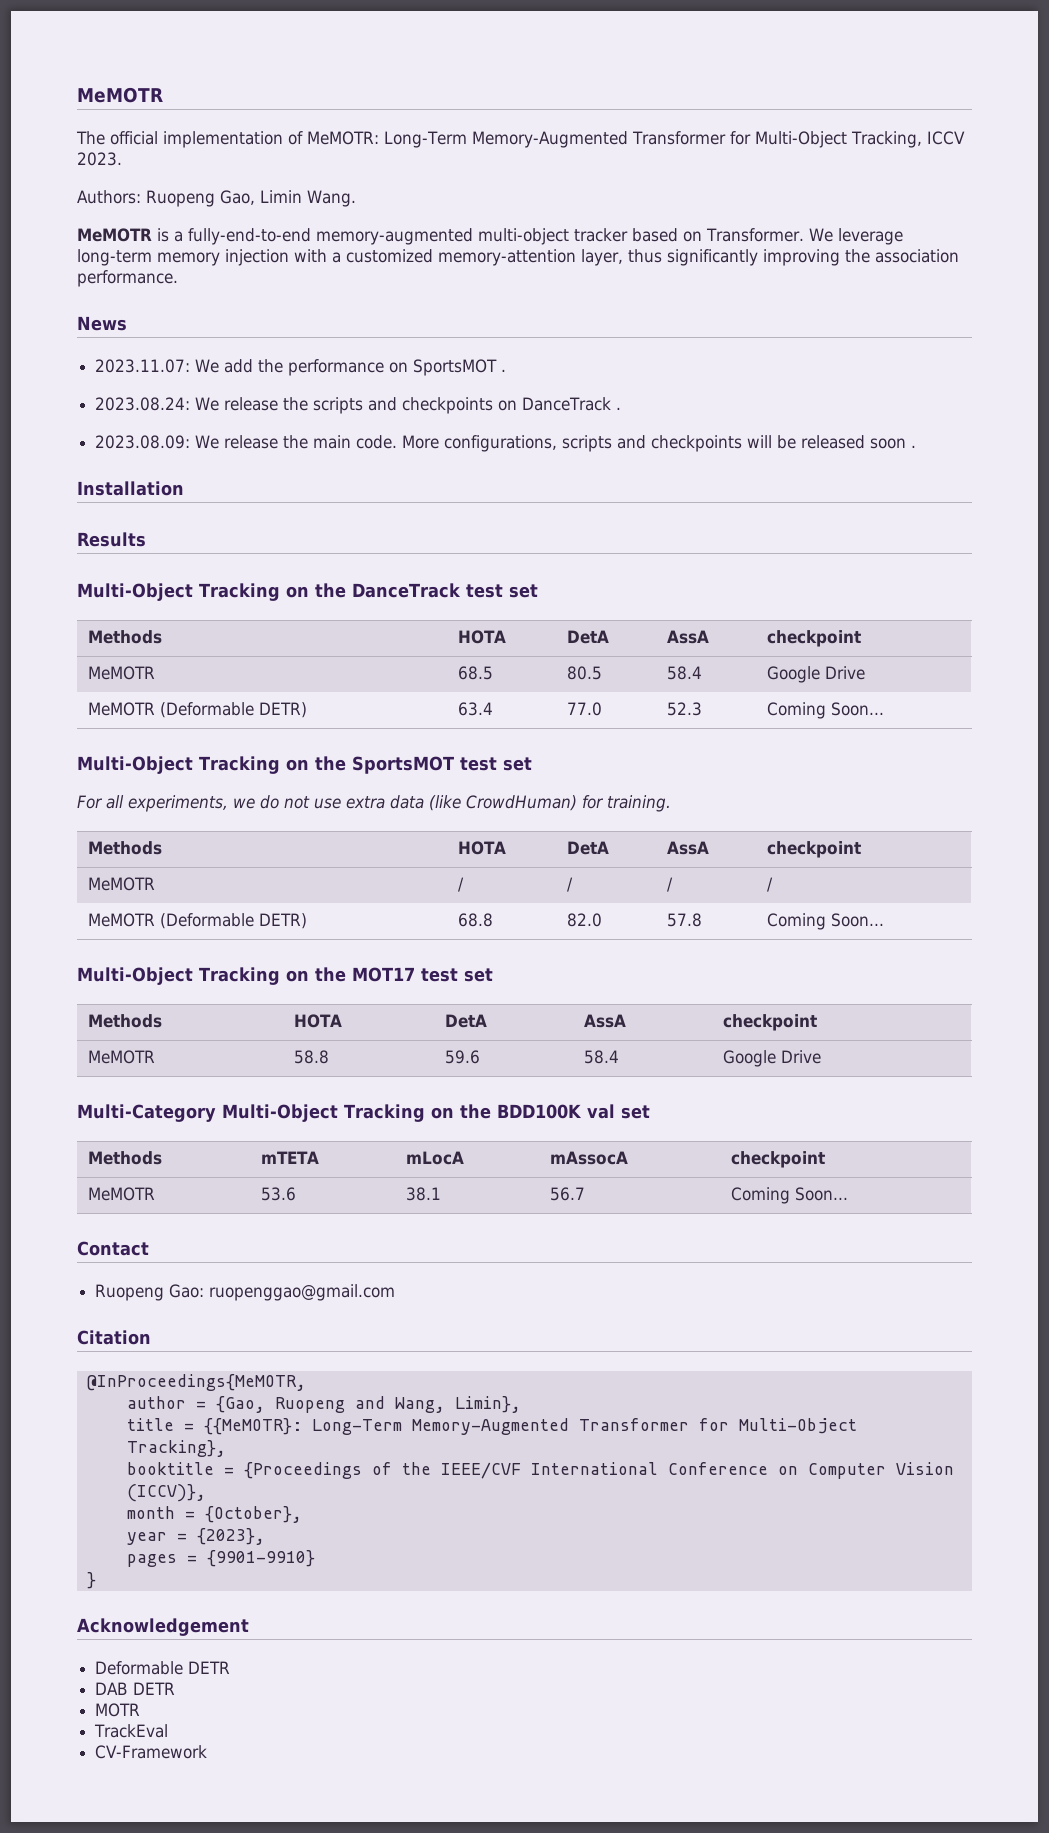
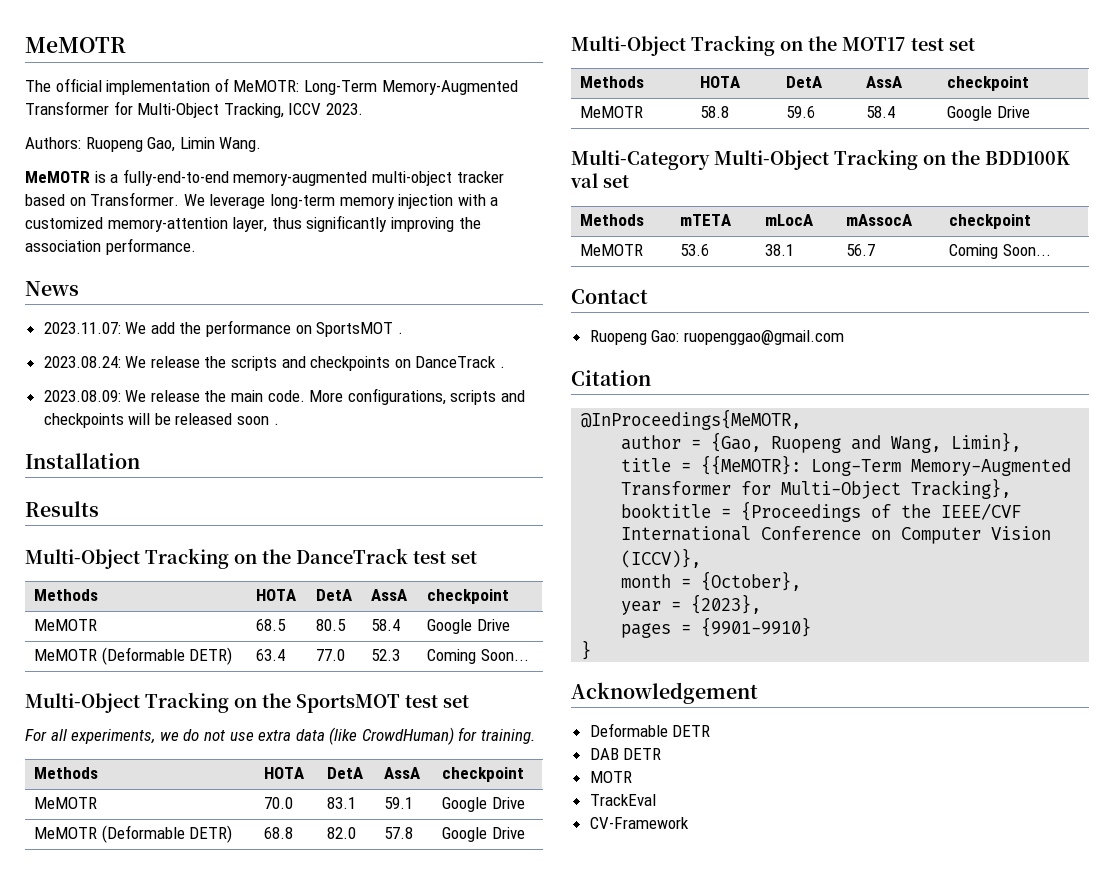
- MeMOTR | / | / | / | /
+ MeMOTR | 70.0 | 83.1 | 59.1 | Google Drive
- MeMOTR (Deformable DETR) | 68.8 | 82.0 | 57.8 | Coming Soon...
+ MeMOTR (Deformable DETR) | 68.8 | 82.0 | 57.8 | Google Drive

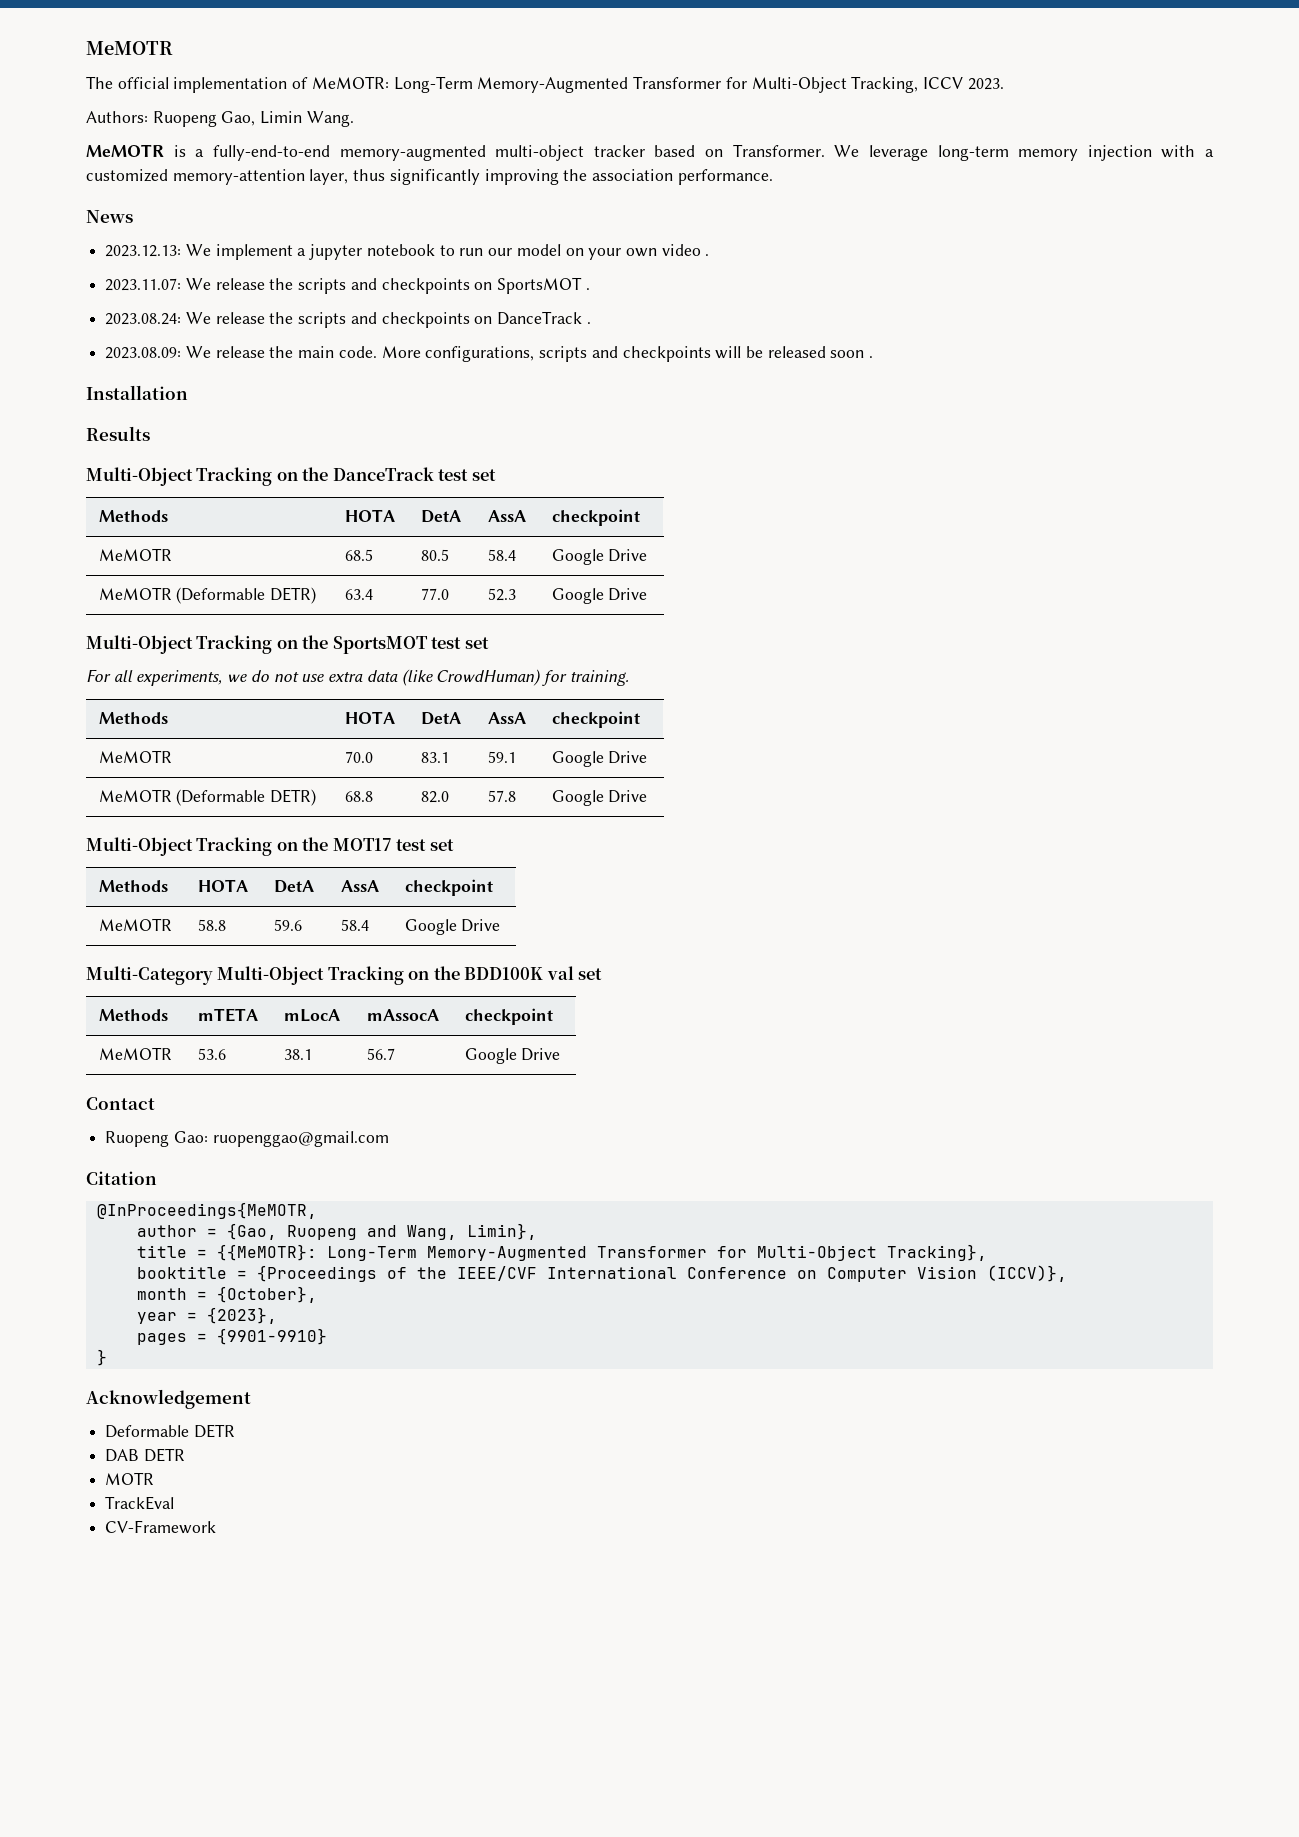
- 2023.11.07: We add the performance on SportsMOT .
+ 2023.12.13: We implement a jupyter notebook to run our model on your own video .
+ 2023.11.07: We release the scripts and checkpoints on SportsMOT .
- MeMOTR (Deformable DETR) | 63.4 | 77.0 | 52.3 | Coming Soon...
+ MeMOTR (Deformable DETR) | 63.4 | 77.0 | 52.3 | Google Drive
- MeMOTR | 53.6 | 38.1 | 56.7 | Coming Soon...
+ MeMOTR | 53.6 | 38.1 | 56.7 | Google Drive

